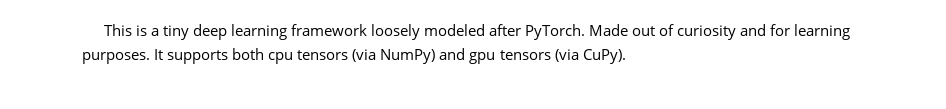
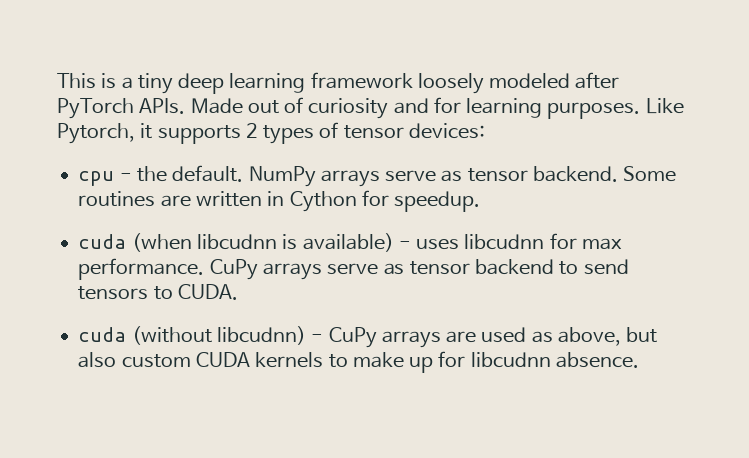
- This is a tiny deep learning framework loosely modeled after PyTorch.
+ This is a tiny deep learning framework loosely modeled after PyTorch APIs.
- It supports both cpu tensors (via NumPy) and gpu tensors (via CuPy).
+ Like Pytorch, it supports 2 types of tensor devices:
+ cpu - the default. NumPy arrays serve as tensor backend. Some routines are written in Cython for speedup.
+ cuda (when libcudnn is available) - uses libcudnn for max performance. CuPy arrays serve as tensor backend to send tensors to CUDA.
+ cuda (without libcudnn) - CuPy arrays are used as above, but also custom CUDA kernels to make up for libcudnn absence.

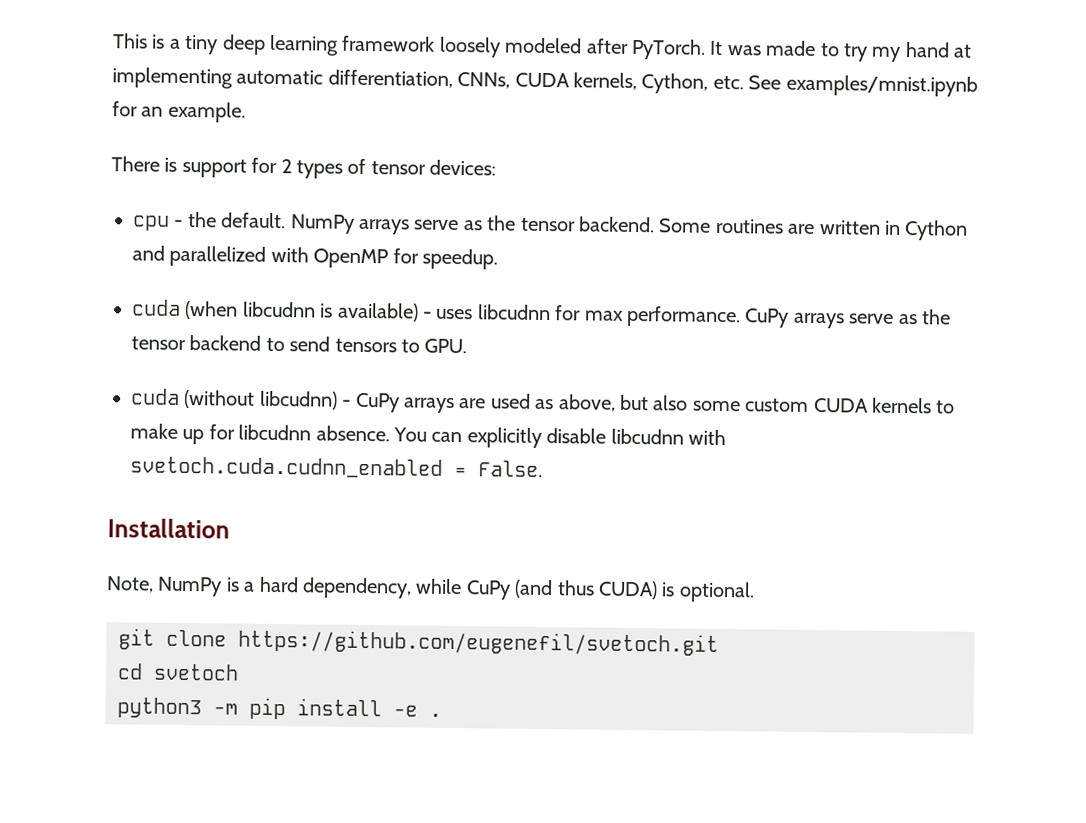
- This is a tiny deep learning framework loosely modeled after PyTorch APIs. Made out of curiosity and for learning purposes. Like Pytorch, it supports 2 types of tensor devices:
+ This is a tiny deep learning framework loosely modeled after PyTorch. It was made to try my hand at implementing automatic differentiation, CNNs, CUDA kernels, Cython, etc. See examples/mnist.ipynb for an example.
+ There is support for 2 types of tensor devices:
- NumPy arrays serve as tensor backend.
+ NumPy arrays serve as the tensor backend.
- Some routines are written in Cython for speedup.
+ Some routines are written in Cython and parallelized with OpenMP for speedup.
- CuPy arrays serve as tensor backend to send tensors to CUDA.
+ CuPy arrays serve as the tensor backend to send tensors to GPU.
- cuda (without libcudnn) - CuPy arrays are used as above, but also custom CUDA kernels to make up for libcudnn absence.
+ cuda (without libcudnn) - CuPy arrays are used as above, but also some custom CUDA kernels to make up for libcudnn absence.
+ You can explicitly disable libcudnn with svetoch.cuda.cudnn_enabled = False.
+ Installation
+ Note, NumPy is a hard dependency, while CuPy (and thus CUDA) is optional.
+ git clone https://github.com/eugenefil/svetoch.git
+ cd svetoch
+ python3 -m pip install -e .

